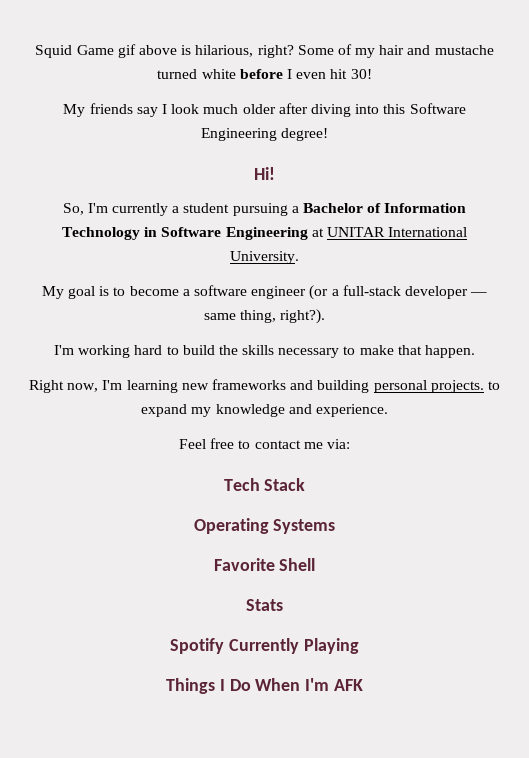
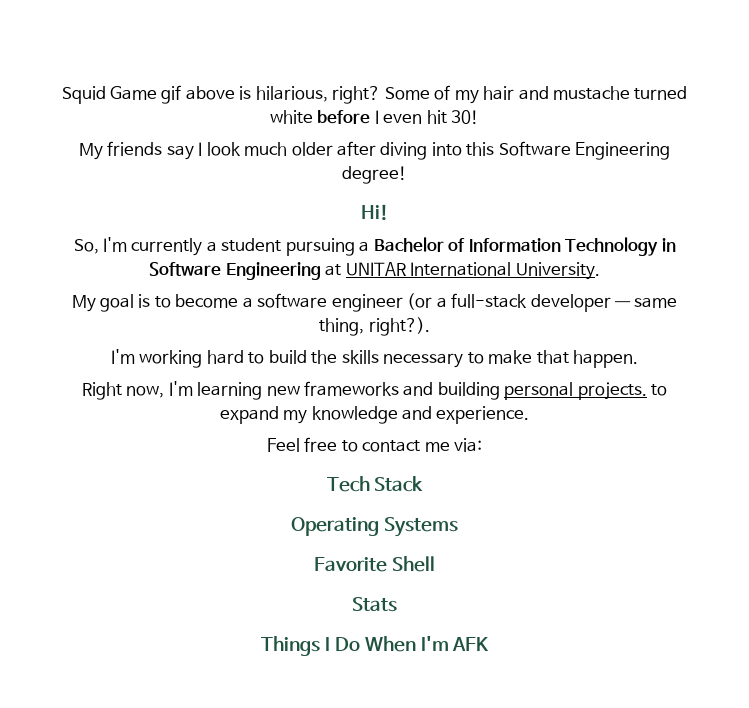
- Spotify Currently Playing

